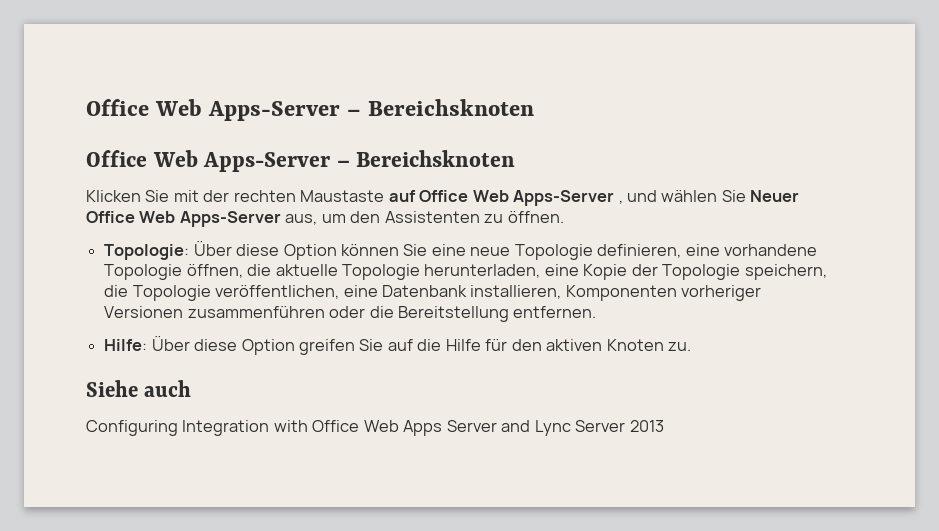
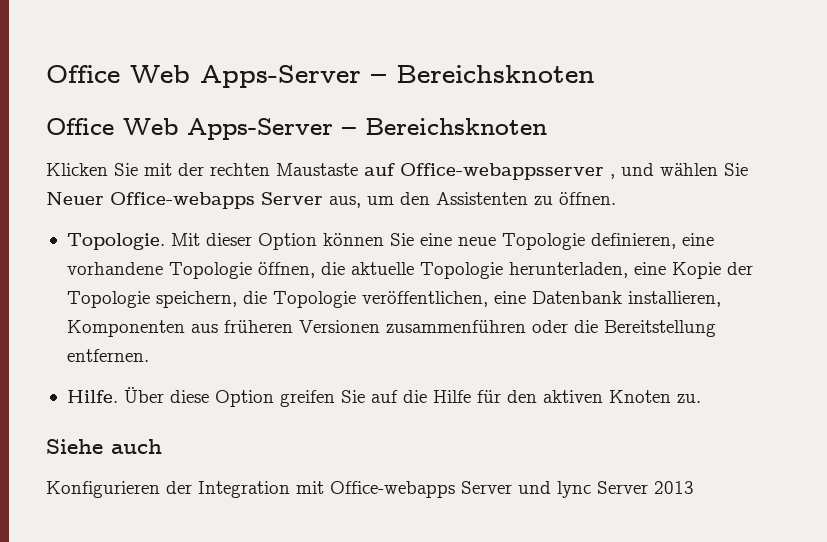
- Klicken Sie mit der rechten Maustaste auf Office Web Apps-Server , und wählen Sie Neuer Office Web Apps-Server aus, um den Assistenten zu öffnen.
+ Klicken Sie mit der rechten Maustaste auf Office-webappsserver , und wählen Sie Neuer Office-webapps Server aus, um den Assistenten zu öffnen.
- Topologie: Über diese Option können Sie eine neue Topologie definieren, eine vorhandene Topologie öffnen, die aktuelle Topologie herunterladen, eine Kopie der Topologie speichern, die Topologie veröffentlichen, eine Datenbank installieren, Komponenten vorheriger Versionen zusammenführen oder die Bereitstellung entfernen.
+ Topologie. Mit dieser Option können Sie eine neue Topologie definieren, eine vorhandene Topologie öffnen, die aktuelle Topologie herunterladen, eine Kopie der Topologie speichern, die Topologie veröffentlichen, eine Datenbank installieren, Komponenten aus früheren Versionen zusammenführen oder die Bereitstellung entfernen.
- Hilfe: Über diese Option greifen Sie auf die Hilfe für den aktiven Knoten zu.
+ Hilfe. Über diese Option greifen Sie auf die Hilfe für den aktiven Knoten zu.
- Configuring Integration with Office Web Apps Server and Lync Server 2013
+ Konfigurieren der Integration mit Office-webapps Server und lync Server 2013

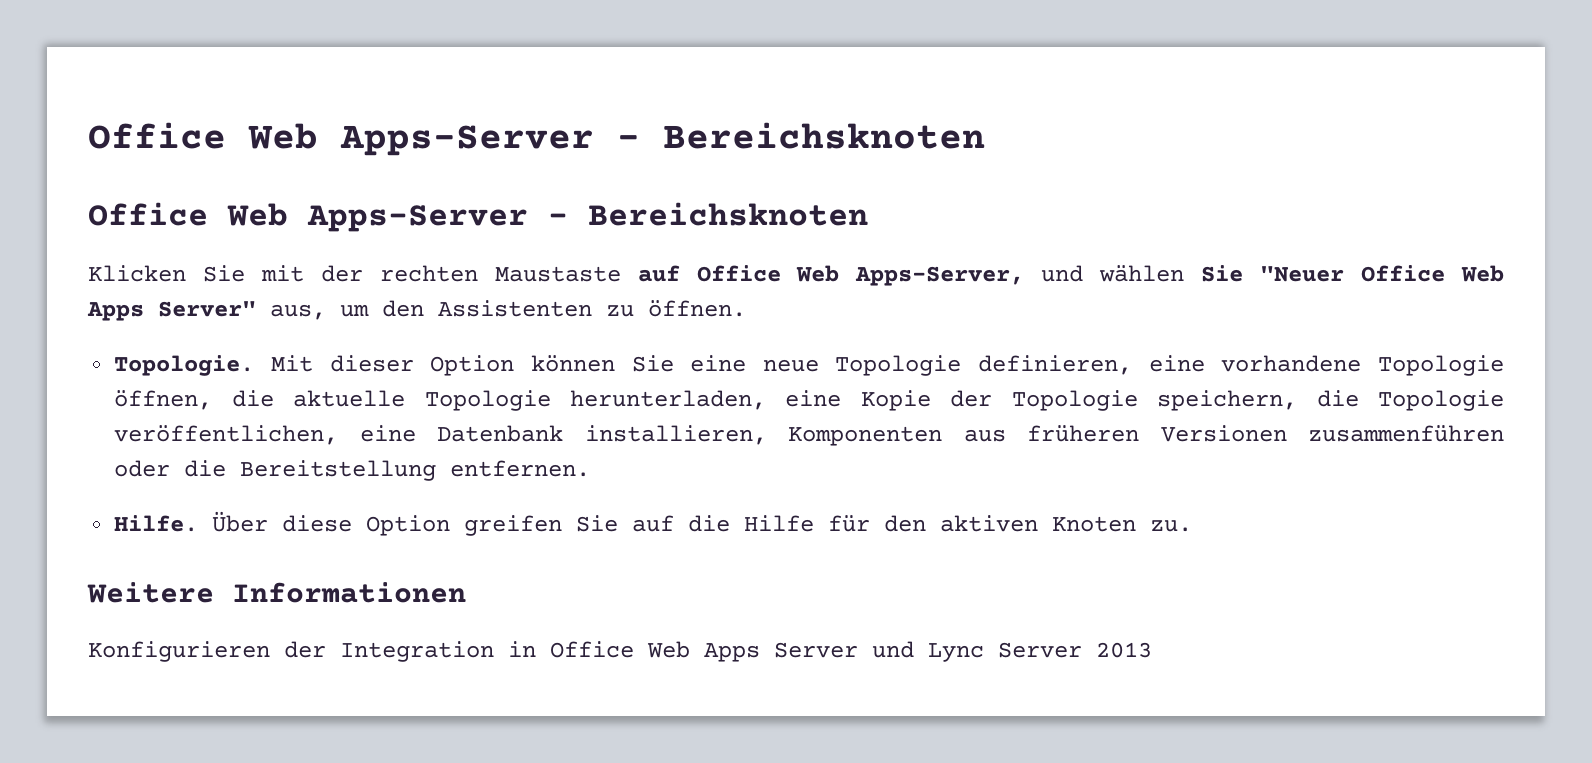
- Klicken Sie mit der rechten Maustaste auf Office-webappsserver , und wählen Sie Neuer Office-webapps Server aus, um den Assistenten zu öffnen.
+ Klicken Sie mit der rechten Maustaste auf Office Web Apps-Server, und wählen Sie "Neuer Office Web Apps Server" aus, um den Assistenten zu öffnen.
- Siehe auch
+ Weitere Informationen
- Konfigurieren der Integration mit Office-webapps Server und lync Server 2013
+ Konfigurieren der Integration in Office Web Apps Server und Lync Server 2013

